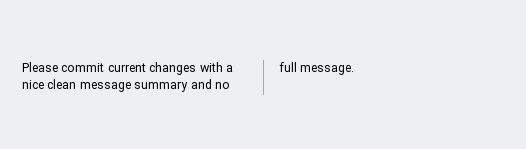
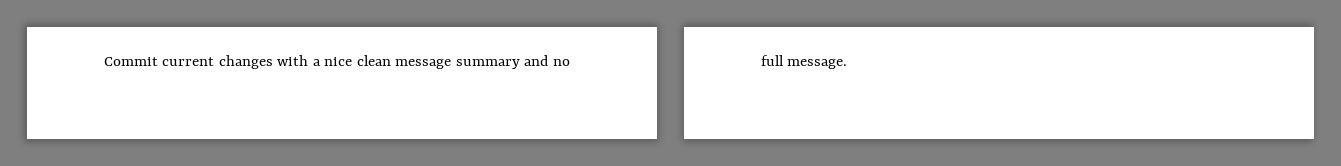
- Please commit current changes with a nice clean message summary and no full message.
+ Commit current changes with a nice clean message summary and no full message.

